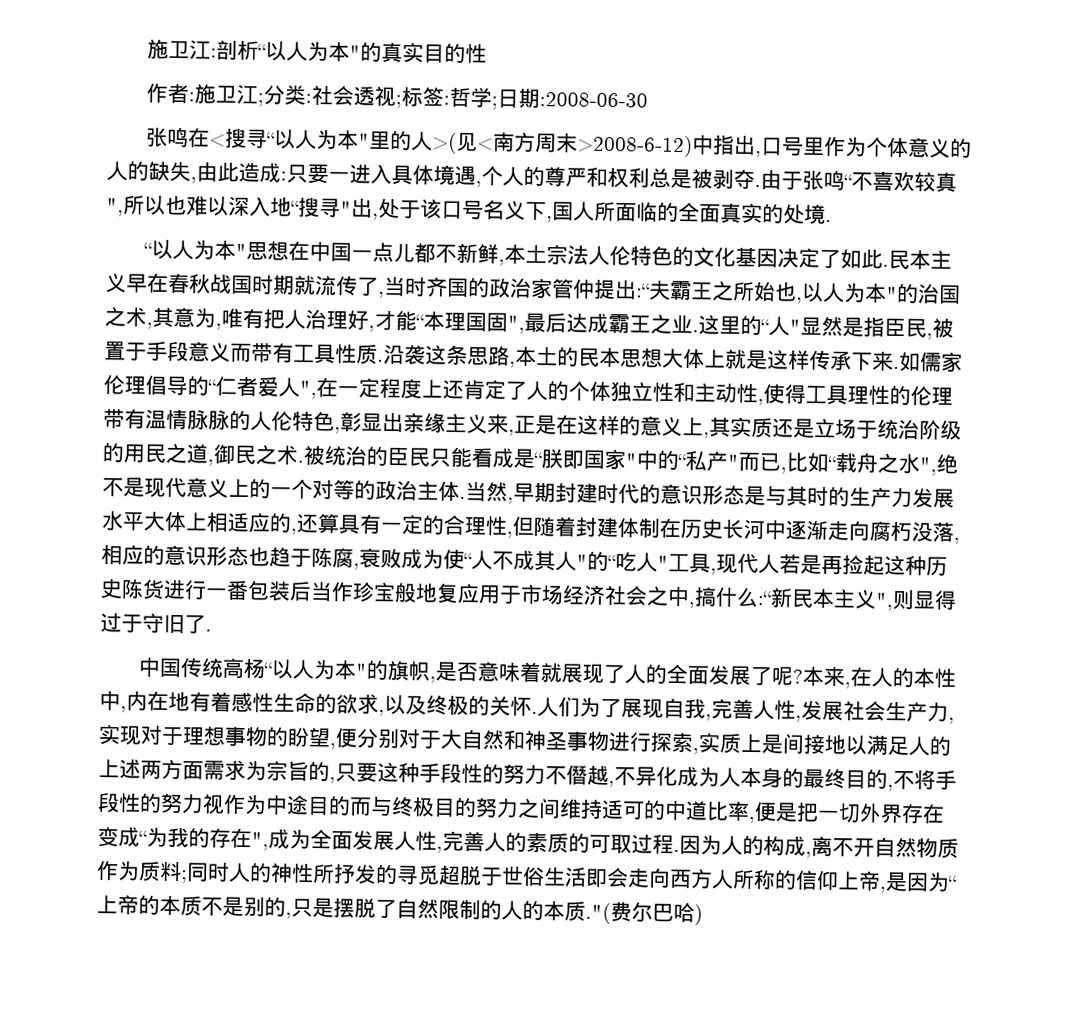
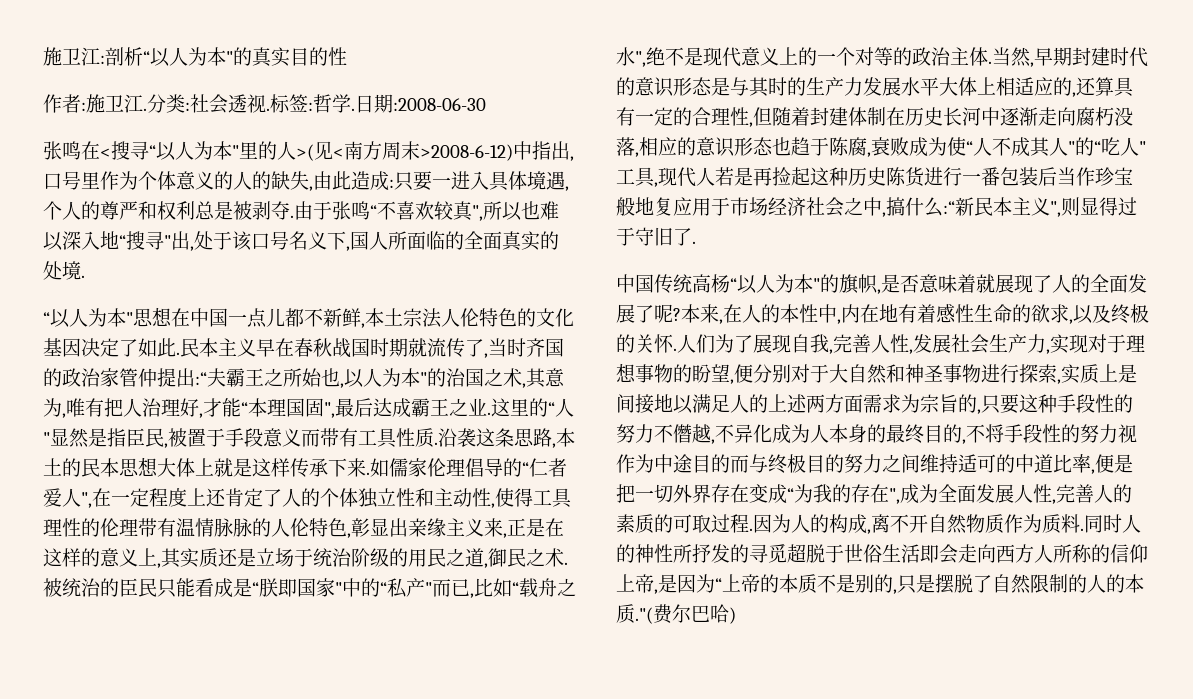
- 作者:施卫江;分类:社会透视;标签:哲学;日期:2008-06-30
+ 作者:施卫江.分类:社会透视.标签:哲学.日期:2008-06-30
- 因为人的构成,离不开自然物质作为质料;同时人的神性所抒发的寻觅超脱于世俗生活即会走向西方人所称的信仰上帝,是因为“上帝的本质不是别的,只是摆脱了自然限制的人的本质."(费尔巴哈)
+ 因为人的构成,离不开自然物质作为质料.同时人的神性所抒发的寻觅超脱于世俗生活即会走向西方人所称的信仰上帝,是因为“上帝的本质不是别的,只是摆脱了自然限制的人的本质."(费尔巴哈)

